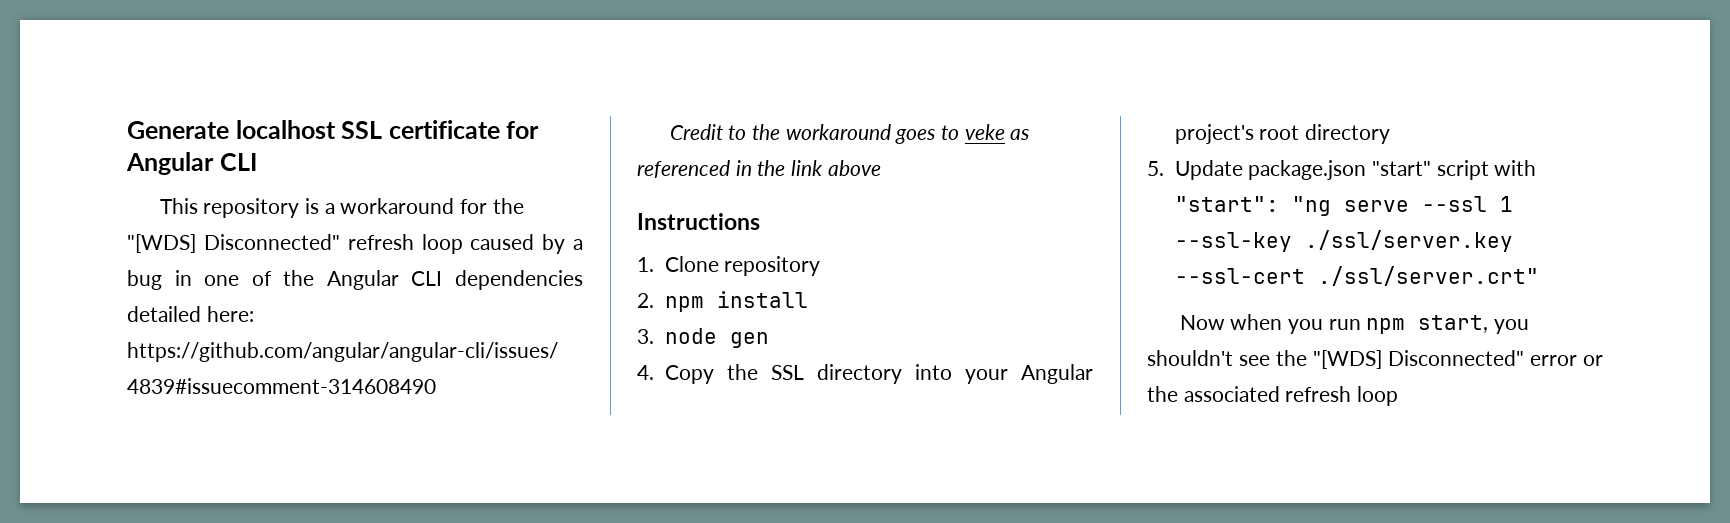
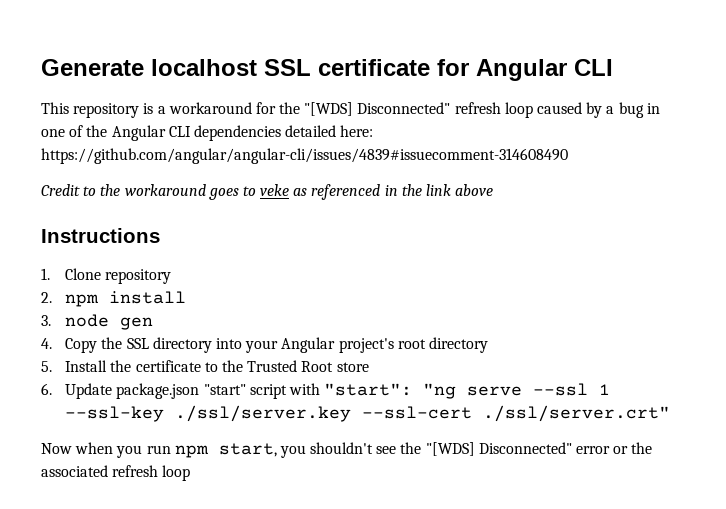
- 5. Update package.json "start" script with "start": "ng serve --ssl 1 --ssl-key ./ssl/server.key --ssl-cert ./ssl/server.crt"
+ 5. Install the certificate to the Trusted Root store
+ 6. Update package.json "start" script with "start": "ng serve --ssl 1 --ssl-key ./ssl/server.key --ssl-cert ./ssl/server.crt"

